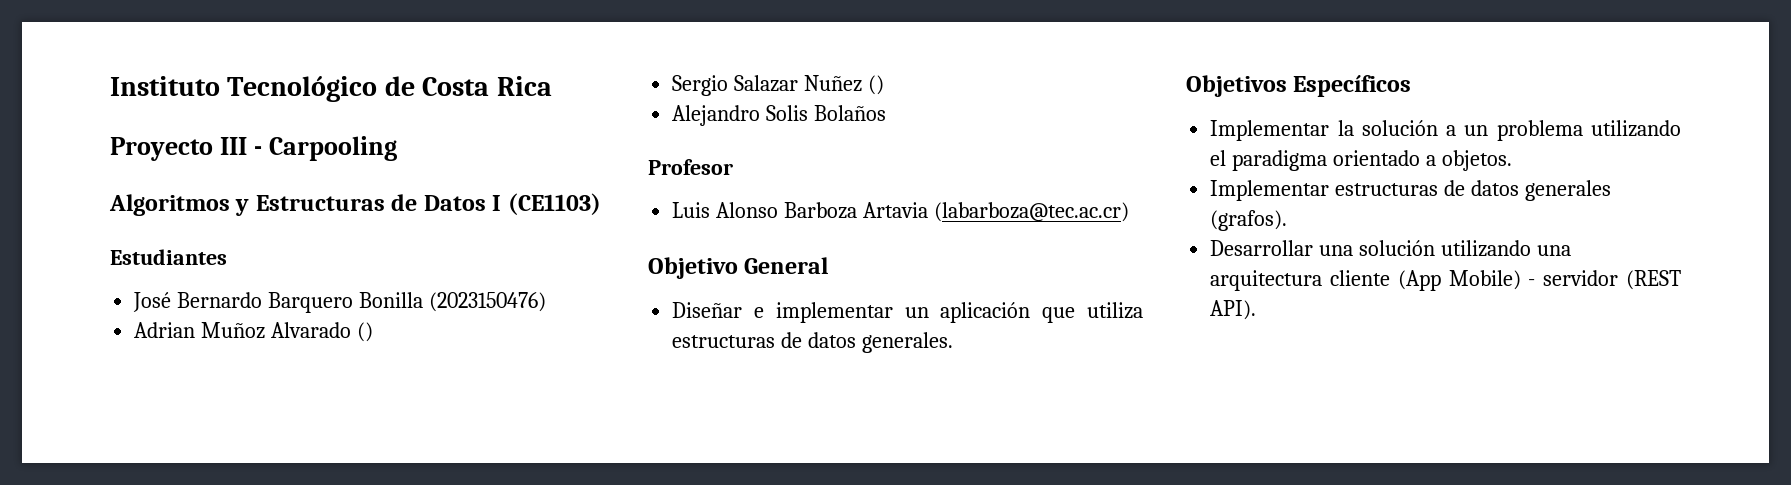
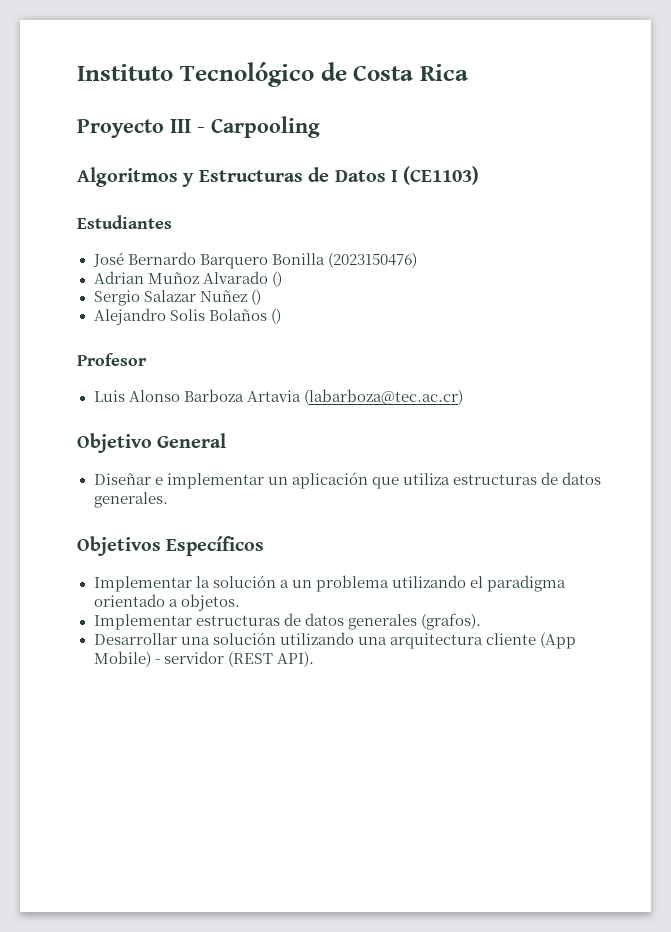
- Alejandro Solis Bolaños
+ Alejandro Solis Bolaños ()

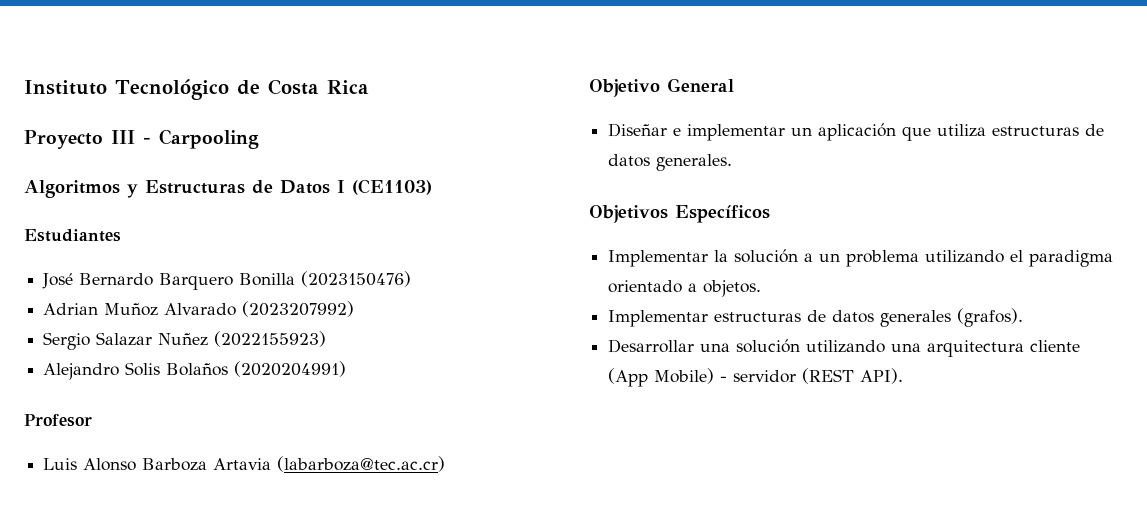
- Adrian Muñoz Alvarado ()
+ Adrian Muñoz Alvarado (2023207992)
- Sergio Salazar Nuñez ()
+ Sergio Salazar Nuñez (2022155923)
- Alejandro Solis Bolaños ()
+ Alejandro Solis Bolaños (2020204991)

